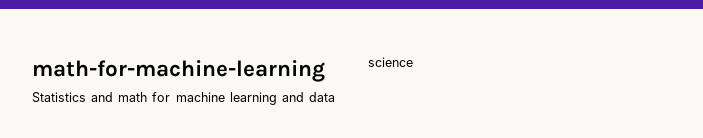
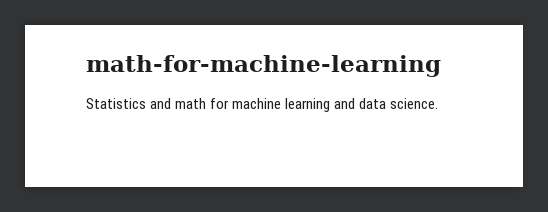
- Statistics and math for machine learning and data science
+ Statistics and math for machine learning and data science.

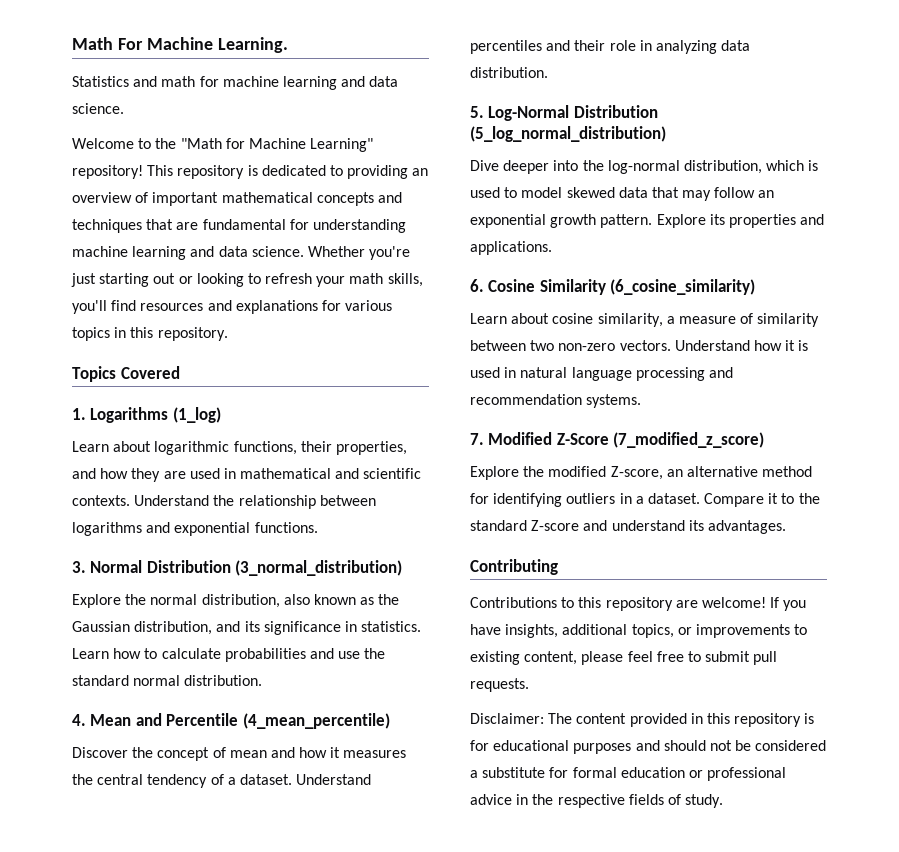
- math-for-machine-learning
+ Math For Machine Learning.
+ Welcome to the "Math for Machine Learning" repository! This repository is dedicated to providing an overview of important mathematical concepts and techniques that are fundamental for understanding machine learning and data science. Whether you're just starting out or looking to refresh your math skills, you'll find resources and explanations for various topics in this repository.
+ Topics Covered
+ 1. Logarithms (1_log)
+ Learn about logarithmic functions, their properties, and how they are used in mathematical and scientific contexts. Understand the relationship between logarithms and exponential functions.
+ 3. Normal Distribution (3_normal_distribution)
+ Explore the normal distribution, also known as the Gaussian distribution, and its significance in statistics. Learn how to calculate probabilities and use the standard normal distribution.
+ 4. Mean and Percentile (4_mean_percentile)
+ Discover the concept of mean and how it measures the central tendency of a dataset. Understand percentiles and their role in analyzing data distribution.
+ 5. Log-Normal Distribution (5_log_normal_distribution)
+ Dive deeper into the log-normal distribution, which is used to model skewed data that may follow an exponential growth pattern. Explore its properties and applications.
+ 6. Cosine Similarity (6_cosine_similarity)
+ Learn about cosine similarity, a measure of similarity between two non-zero vectors. Understand how it is used in natural language processing and recommendation systems.
+ 7. Modified Z-Score (7_modified_z_score)
+ Explore the modified Z-score, an alternative method for identifying outliers in a dataset. Compare it to the standard Z-score and understand its advantages.
+ Contributing
+ Contributions to this repository are welcome! If you have insights, additional topics, or improvements to existing content, please feel free to submit pull requests.
+ Disclaimer: The content provided in this repository is for educational purposes and should not be considered a substitute for formal education or professional advice in the respective fields of study.

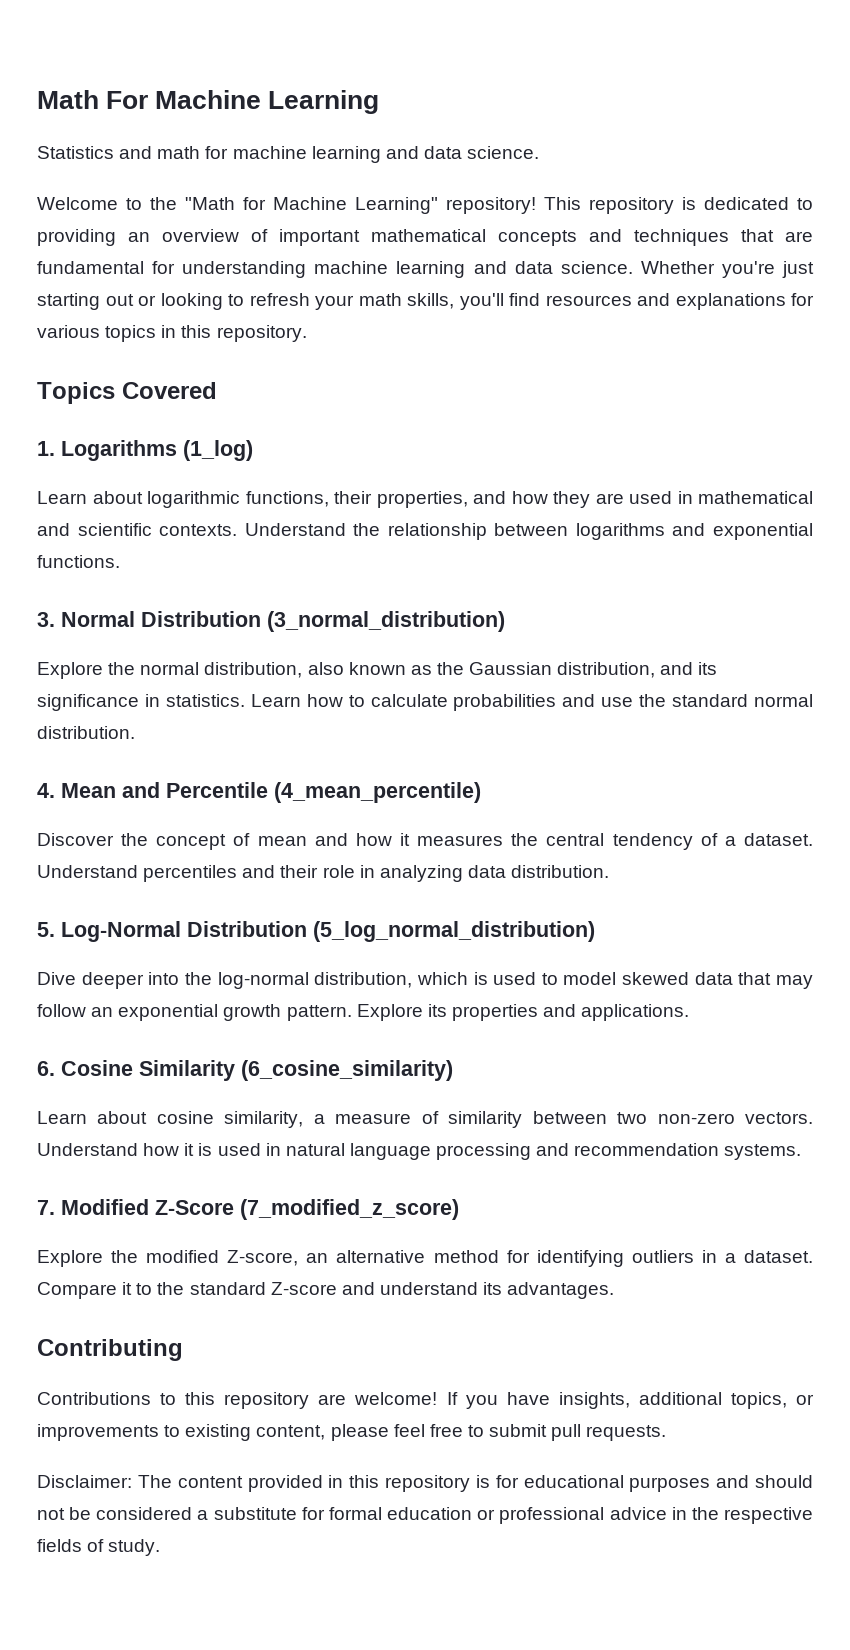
- Math For Machine Learning.
+ Math For Machine Learning

